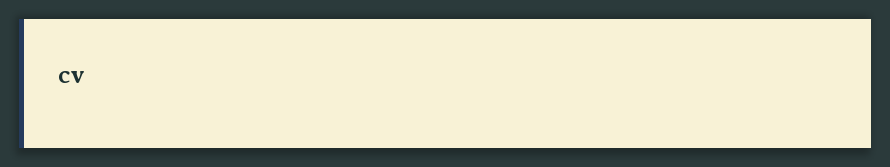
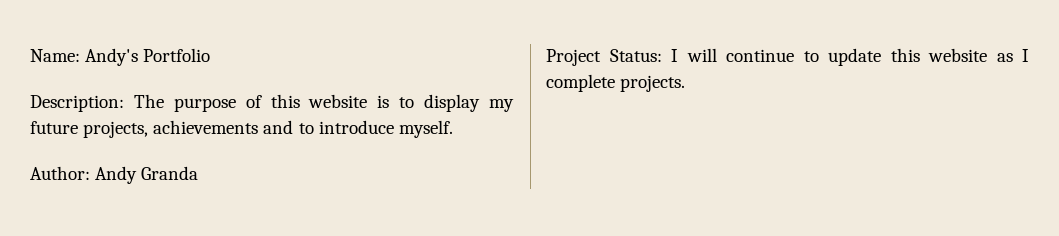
- cv
+ Name: Andy's Portfolio
+ Description: The purpose of this website is to display my future projects, achievements and to introduce myself.
+ Author: Andy Granda
+ Project Status: I will continue to update this website as I complete projects.

